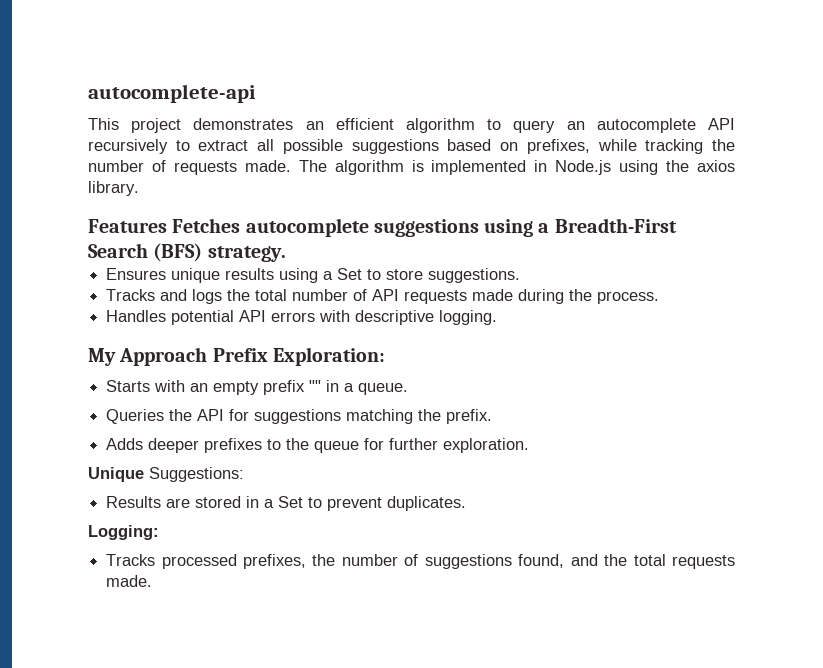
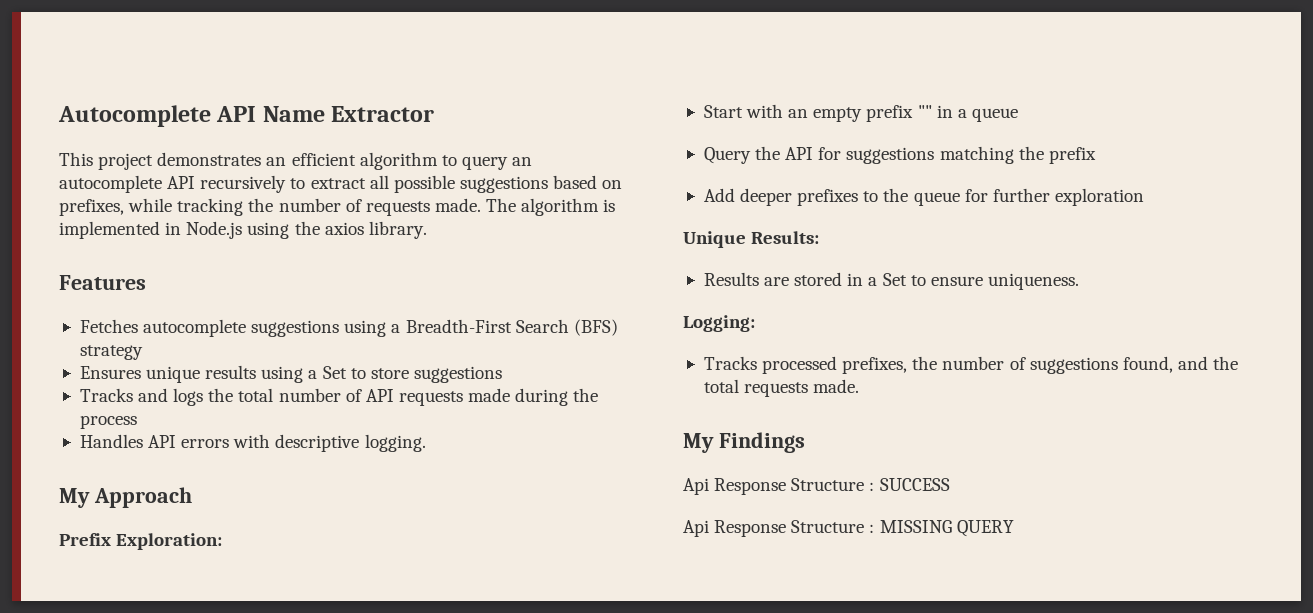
- autocomplete-api
+ Autocomplete API Name Extractor
- Features Fetches autocomplete suggestions using a Breadth-First Search (BFS) strategy.
+ Features
+ Fetches autocomplete suggestions using a Breadth-First Search (BFS) strategy
- Ensures unique results using a Set to store suggestions.
+ Ensures unique results using a Set to store suggestions
- Tracks and logs the total number of API requests made during the process.
+ Tracks and logs the total number of API requests made during the process
- Handles potential API errors with descriptive logging.
+ Handles API errors with descriptive logging.
- My Approach Prefix Exploration:
+ My Approach
+ Prefix Exploration:
- Starts with an empty prefix "" in a queue.
- Queries the API for suggestions matching the prefix.
- Adds deeper prefixes to the queue for further exploration.
+ Start with an empty prefix "" in a queue
+ Query the API for suggestions matching the prefix
+ Add deeper prefixes to the queue for further exploration
- Unique Suggestions:
+ Unique Results:
- Results are stored in a Set to prevent duplicates.
+ Results are stored in a Set to ensure uniqueness.
+ My Findings
+ Api Response Structure : SUCCESS
+ Api Response Structure : MISSING QUERY

